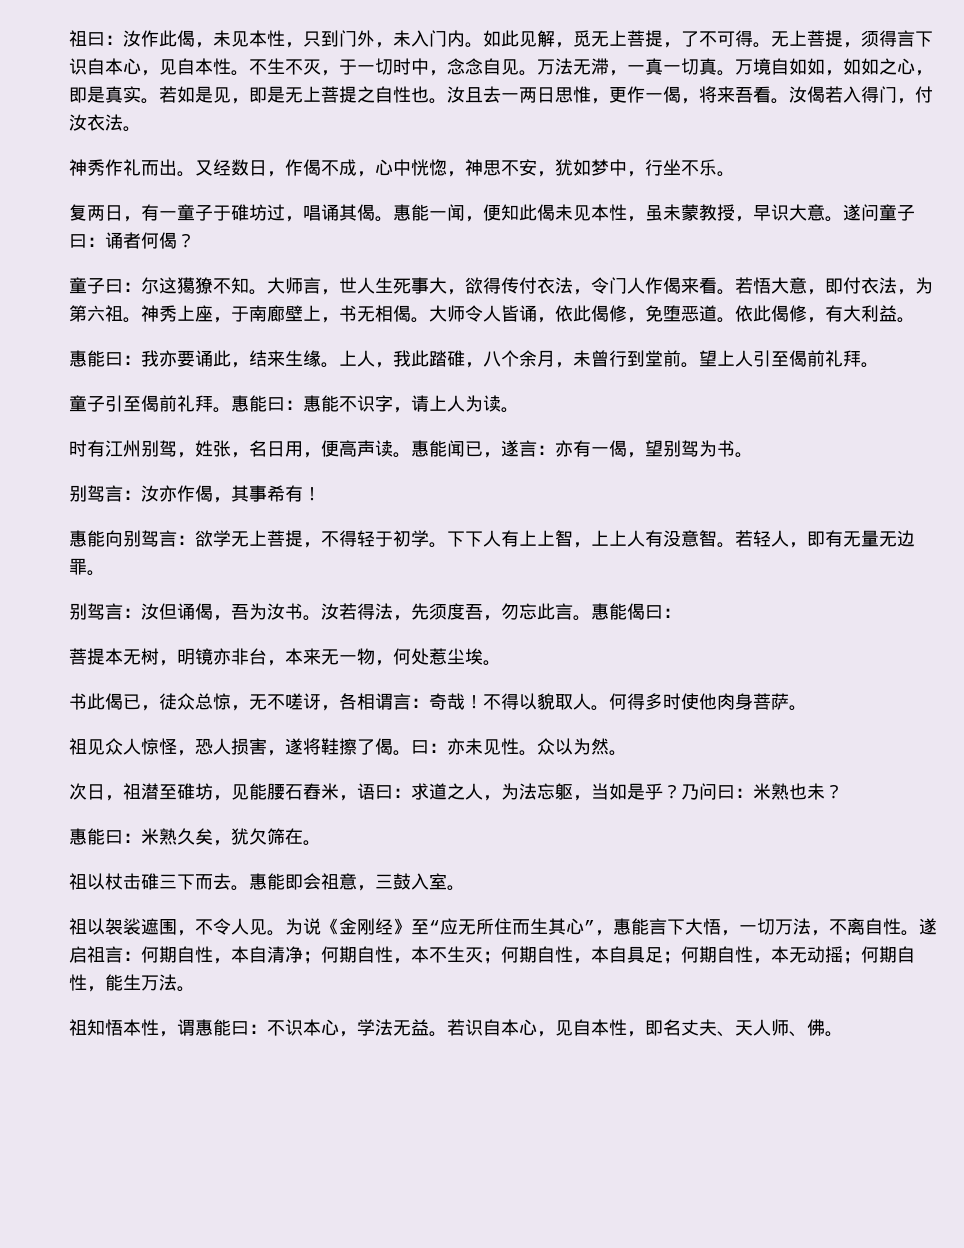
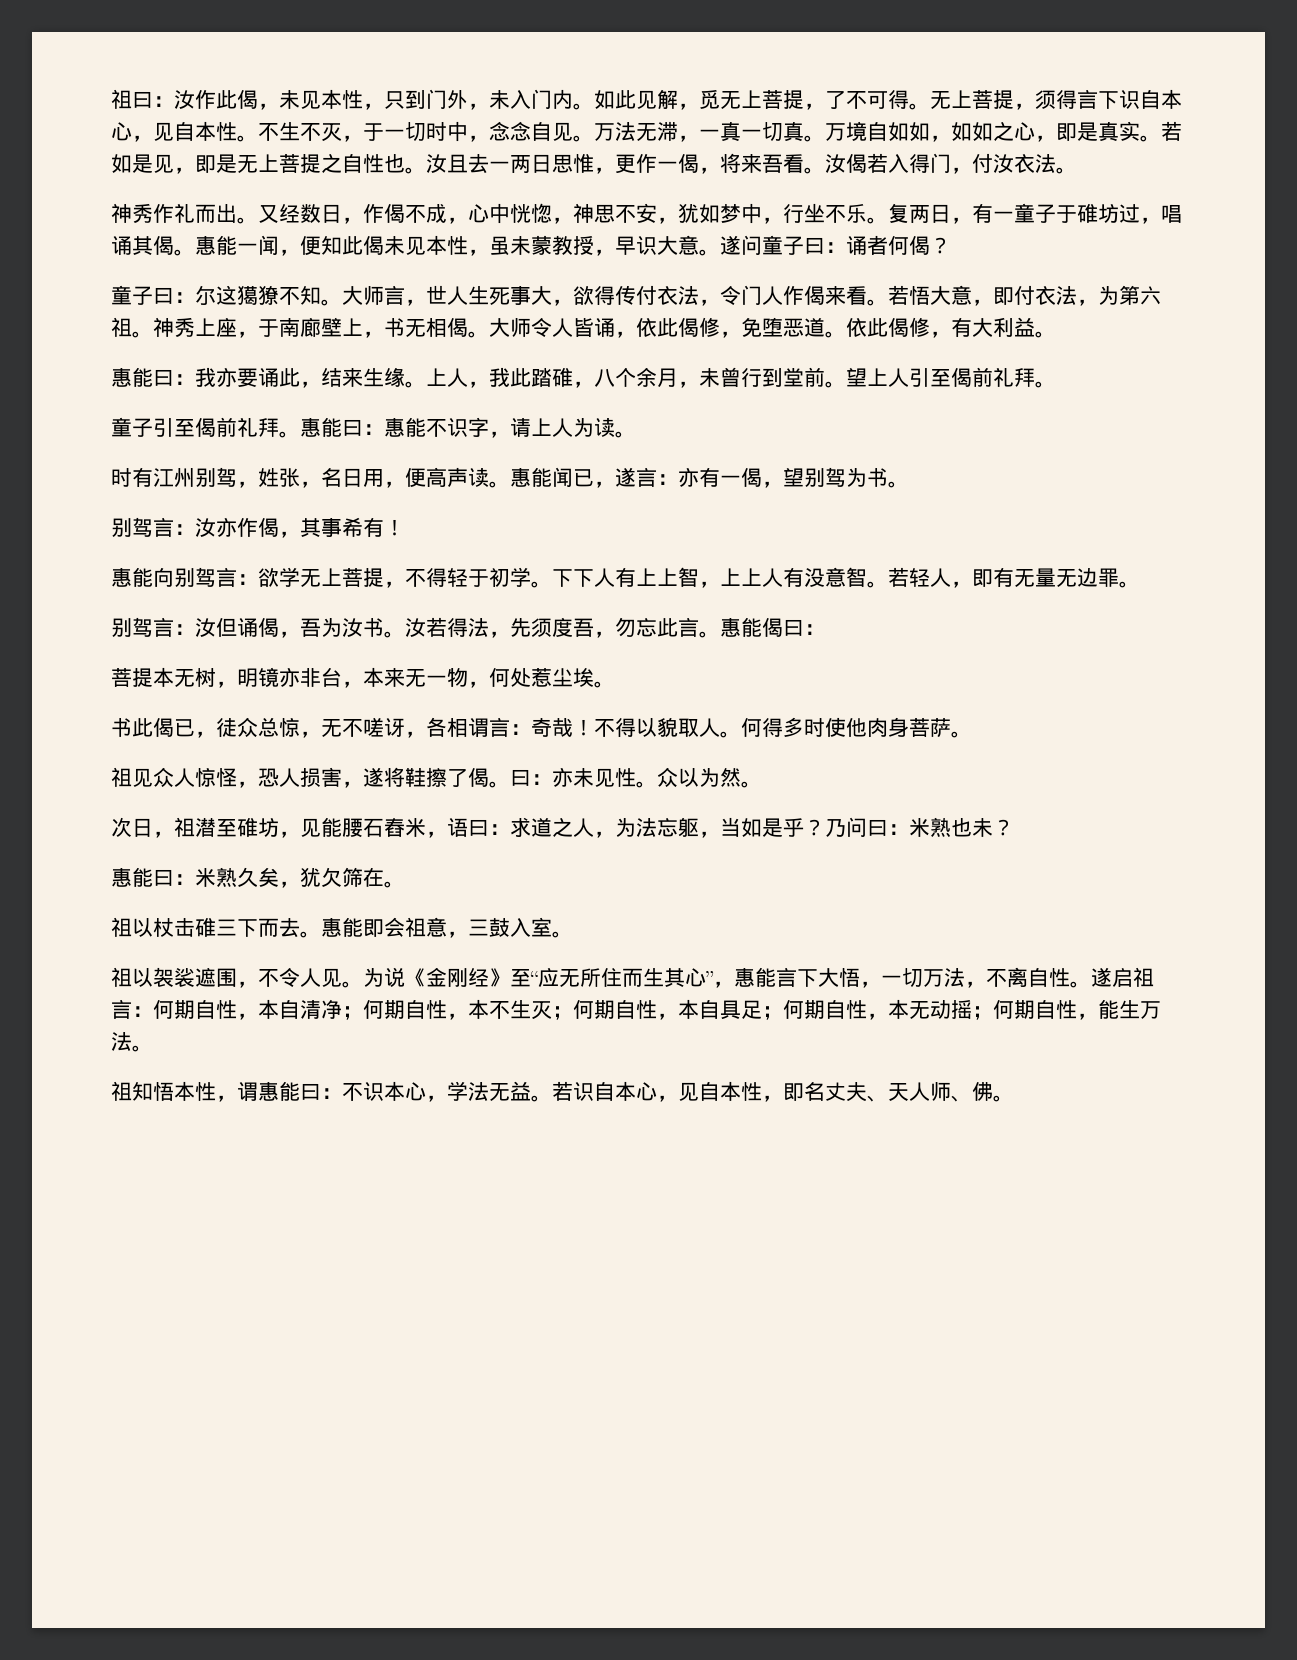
- 又经数日，作偈不成，心中恍惚，神思不安，犹如梦中，行坐不乐。
- 复两日，有一童子于碓坊过，唱诵其偈。
+ 又经数日，作偈不成，心中恍惚，神思不安，犹如梦中，行坐不乐。复两日，有一童子于碓坊过，唱诵其偈。

